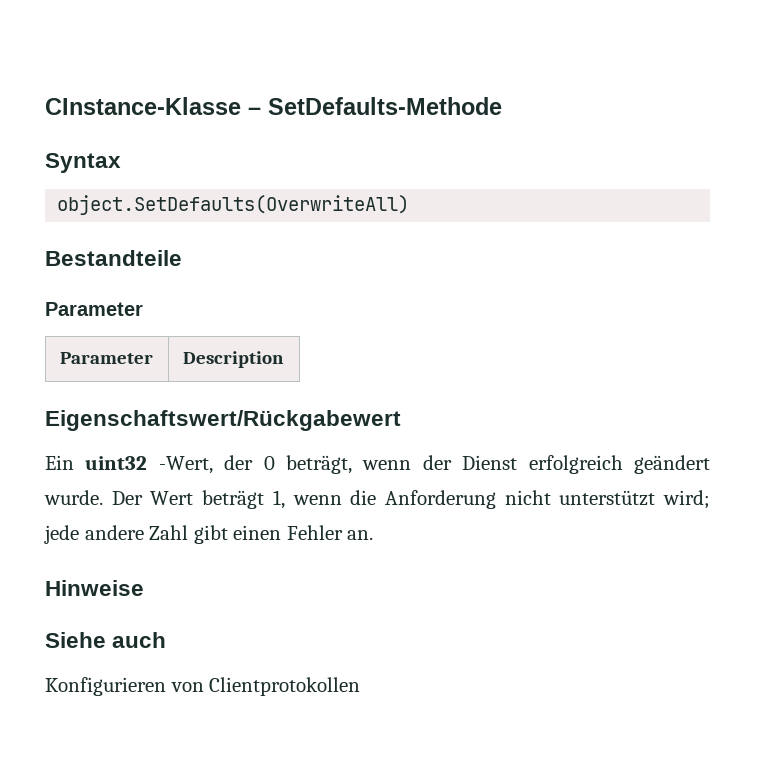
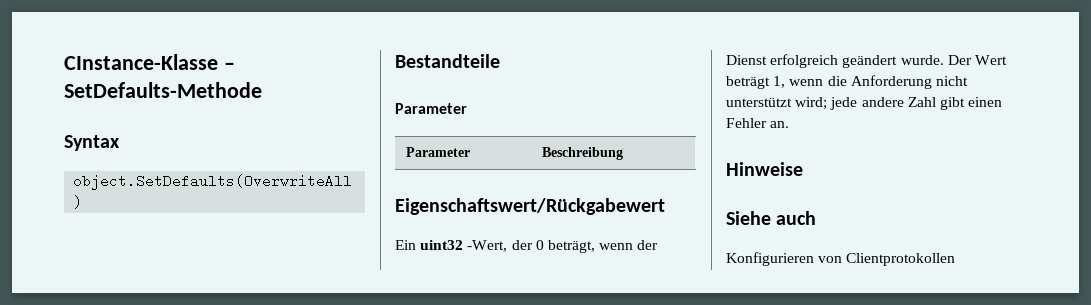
- Parameter | Description
+ Parameter | Beschreibung

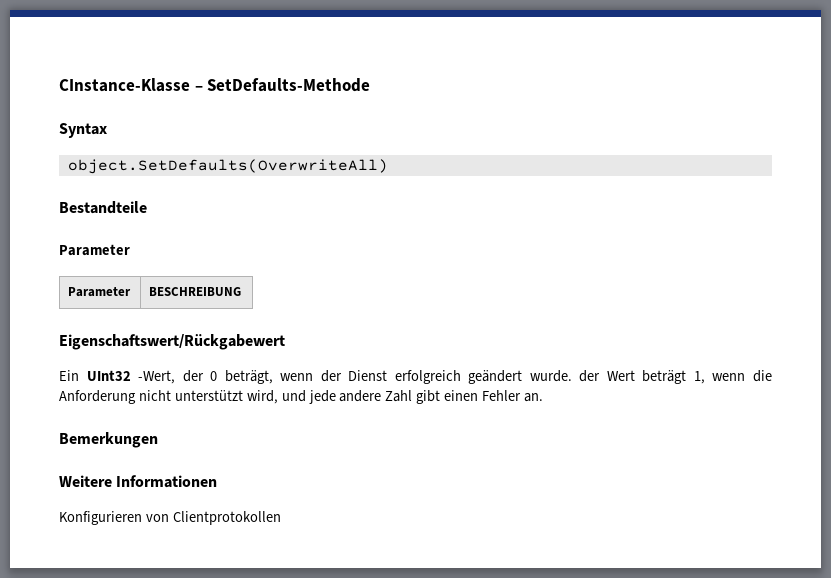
- Parameter | Beschreibung
+ Parameter | BESCHREIBUNG
- Ein uint32 -Wert, der 0 beträgt, wenn der Dienst erfolgreich geändert wurde. Der Wert beträgt 1, wenn die Anforderung nicht unterstützt wird; jede andere Zahl gibt einen Fehler an.
+ Ein UInt32 -Wert, der 0 beträgt, wenn der Dienst erfolgreich geändert wurde. der Wert beträgt 1, wenn die Anforderung nicht unterstützt wird, und jede andere Zahl gibt einen Fehler an.
- Hinweise
- Siehe auch
+ Bemerkungen
+ Weitere Informationen

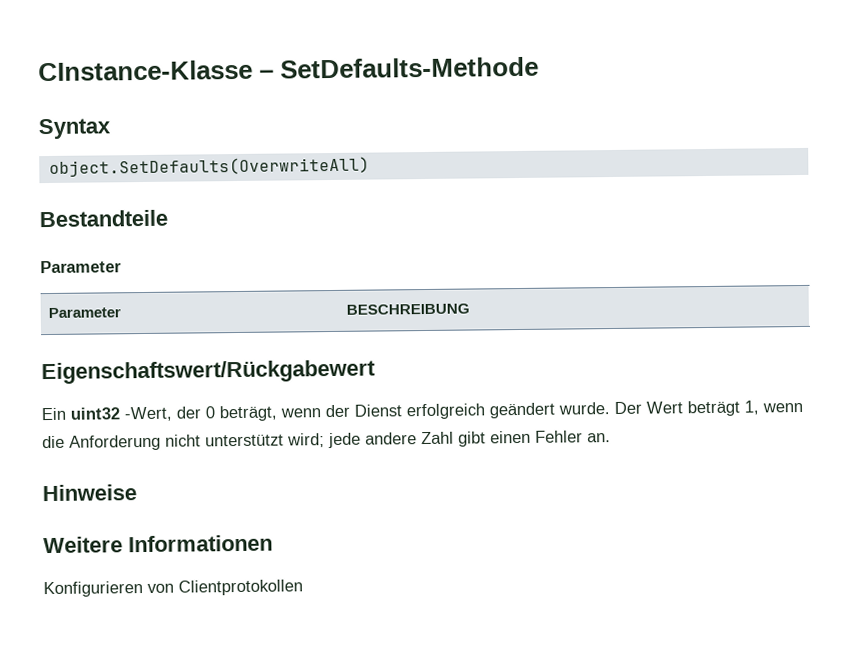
- Ein UInt32 -Wert, der 0 beträgt, wenn der Dienst erfolgreich geändert wurde. der Wert beträgt 1, wenn die Anforderung nicht unterstützt wird, und jede andere Zahl gibt einen Fehler an.
+ Ein uint32 -Wert, der 0 beträgt, wenn der Dienst erfolgreich geändert wurde. Der Wert beträgt 1, wenn die Anforderung nicht unterstützt wird; jede andere Zahl gibt einen Fehler an.
- Bemerkungen
+ Hinweise

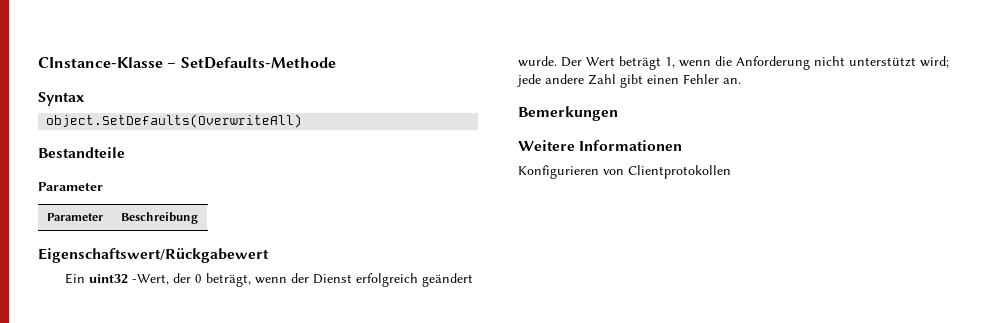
- Parameter | BESCHREIBUNG
+ Parameter | Beschreibung
- Hinweise
+ Bemerkungen

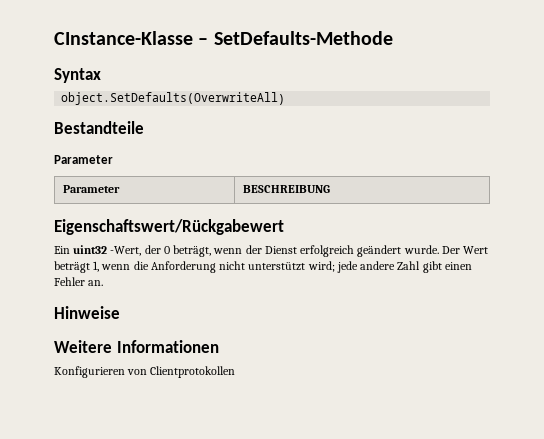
- Parameter | Beschreibung
+ Parameter | BESCHREIBUNG
- Bemerkungen
+ Hinweise

